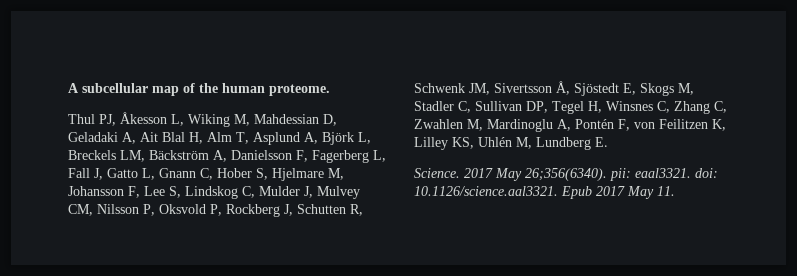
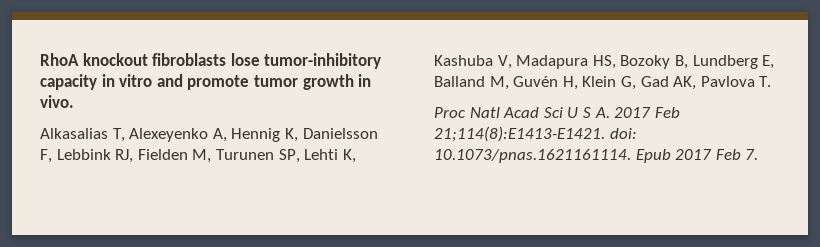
- A subcellular map of the human proteome.
- Thul PJ, Åkesson L, Wiking M, Mahdessian D, Geladaki A, Ait Blal H, Alm T, Asplund A, Björk L, Breckels LM, Bäckström A, Danielsson F, Fagerberg L, Fall J, Gatto L, Gnann C, Hober S, Hjelmare M, Johansson F, Lee S, Lindskog C, Mulder J, Mulvey CM, Nilsson P, Oksvold P, Rockberg J, Schutten R, Schwenk JM, Sivertsson Å, Sjöstedt E, Skogs M, Stadler C, Sullivan DP, Tegel H, Winsnes C, Zhang C, Zwahlen M, Mardinoglu A, Pontén F, von Feilitzen K, Lilley KS, Uhlén M, Lundberg E.
- Science. 2017 May 26;356(6340). pii: eaal3321. doi: 10.1126/science.aal3321. Epub 2017 May 11.
+ RhoA knockout fibroblasts lose tumor-inhibitory capacity in vitro and promote tumor growth in vivo.
+ Alkasalias T, Alexeyenko A, Hennig K, Danielsson F, Lebbink RJ, Fielden M, Turunen SP, Lehti K, Kashuba V, Madapura HS, Bozoky B, Lundberg E, Balland M, Guvén H, Klein G, Gad AK, Pavlova T.
+ Proc Natl Acad Sci U S A. 2017 Feb 21;114(8):E1413-E1421. doi: 10.1073/pnas.1621161114. Epub 2017 Feb 7.

